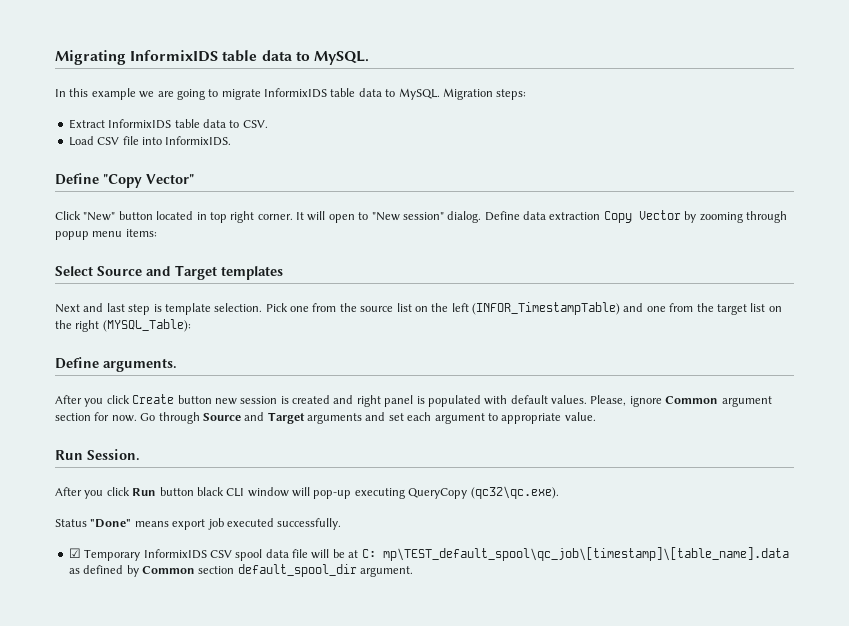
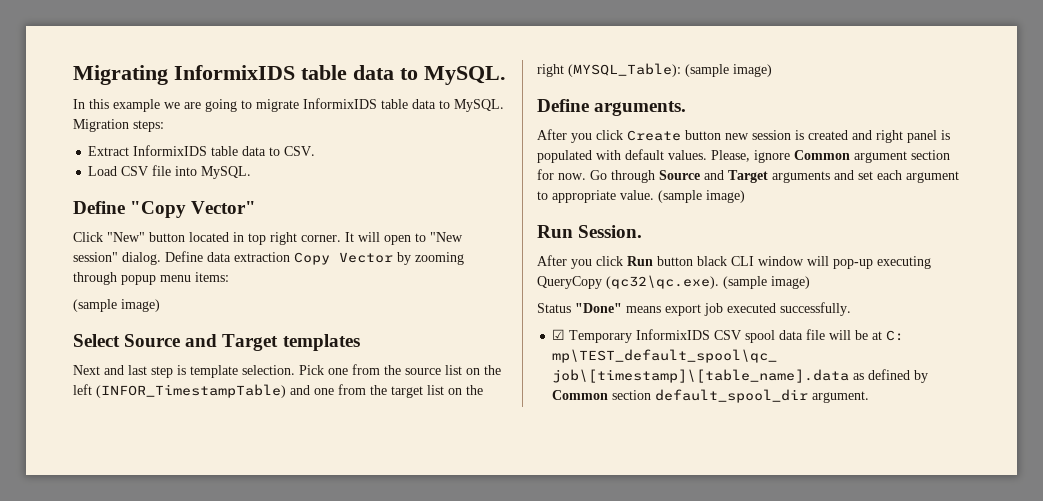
- Load CSV file into InformixIDS.
+ Load CSV file into MySQL.
  Define data extraction Copy Vector by zooming through popup menu items:
+ (sample image)
- Pick one from the source list on the left (INFOR_TimestampTable) and one from the target list on the right (MYSQL_Table):
+ Pick one from the source list on the left (INFOR_TimestampTable) and one from the target list on the right (MYSQL_Table): (sample image)
- Go through Source and Target arguments and set each argument to appropriate value.
+ Go through Source and Target arguments and set each argument to appropriate value. (sample image)
- After you click Run button black CLI window will pop-up executing QueryCopy (qc32\qc.exe).
+ After you click Run button black CLI window will pop-up executing QueryCopy (qc32\qc.exe). (sample image)

